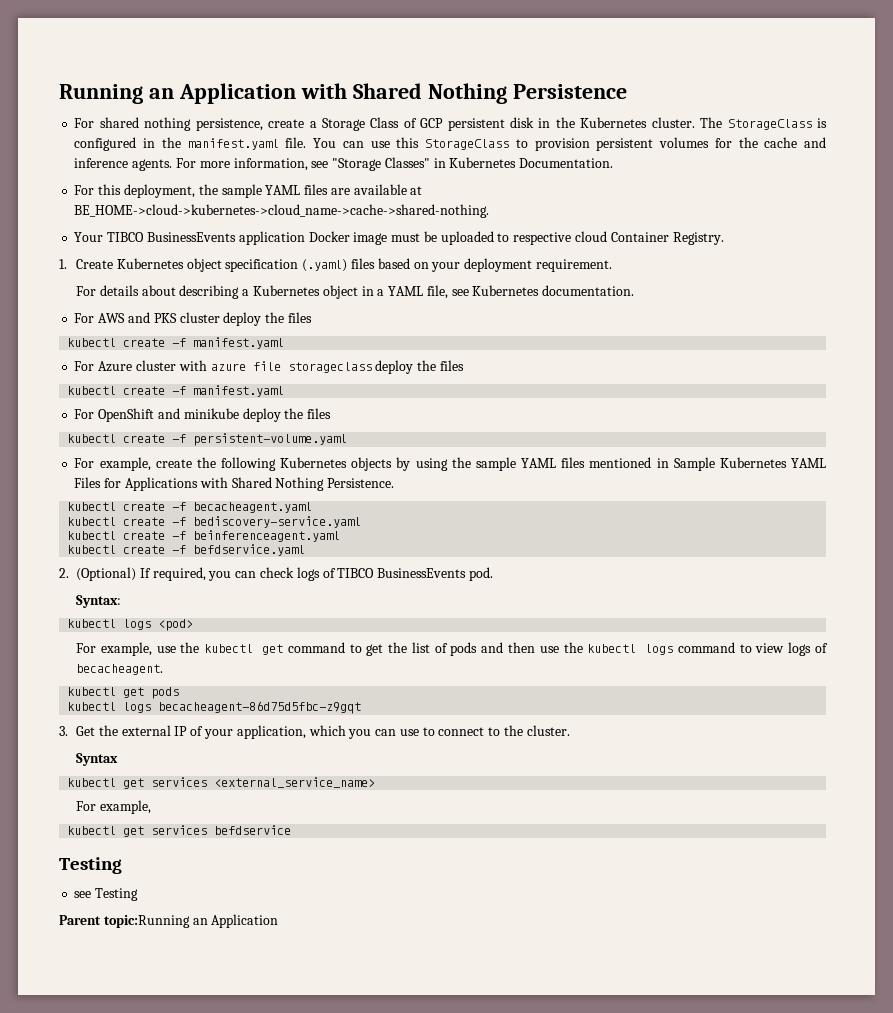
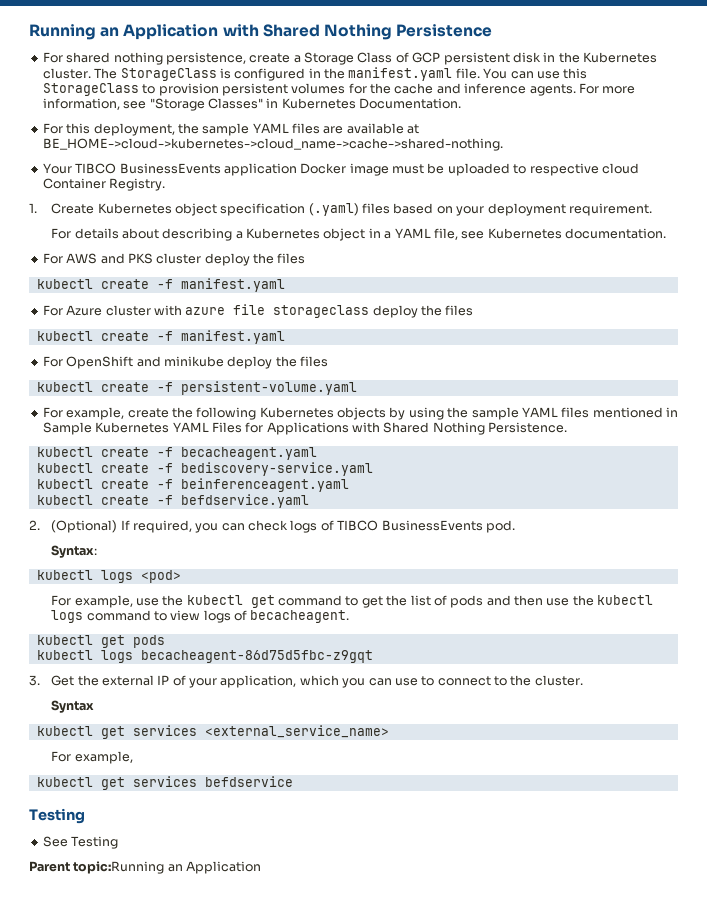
- see Testing
+ See Testing

